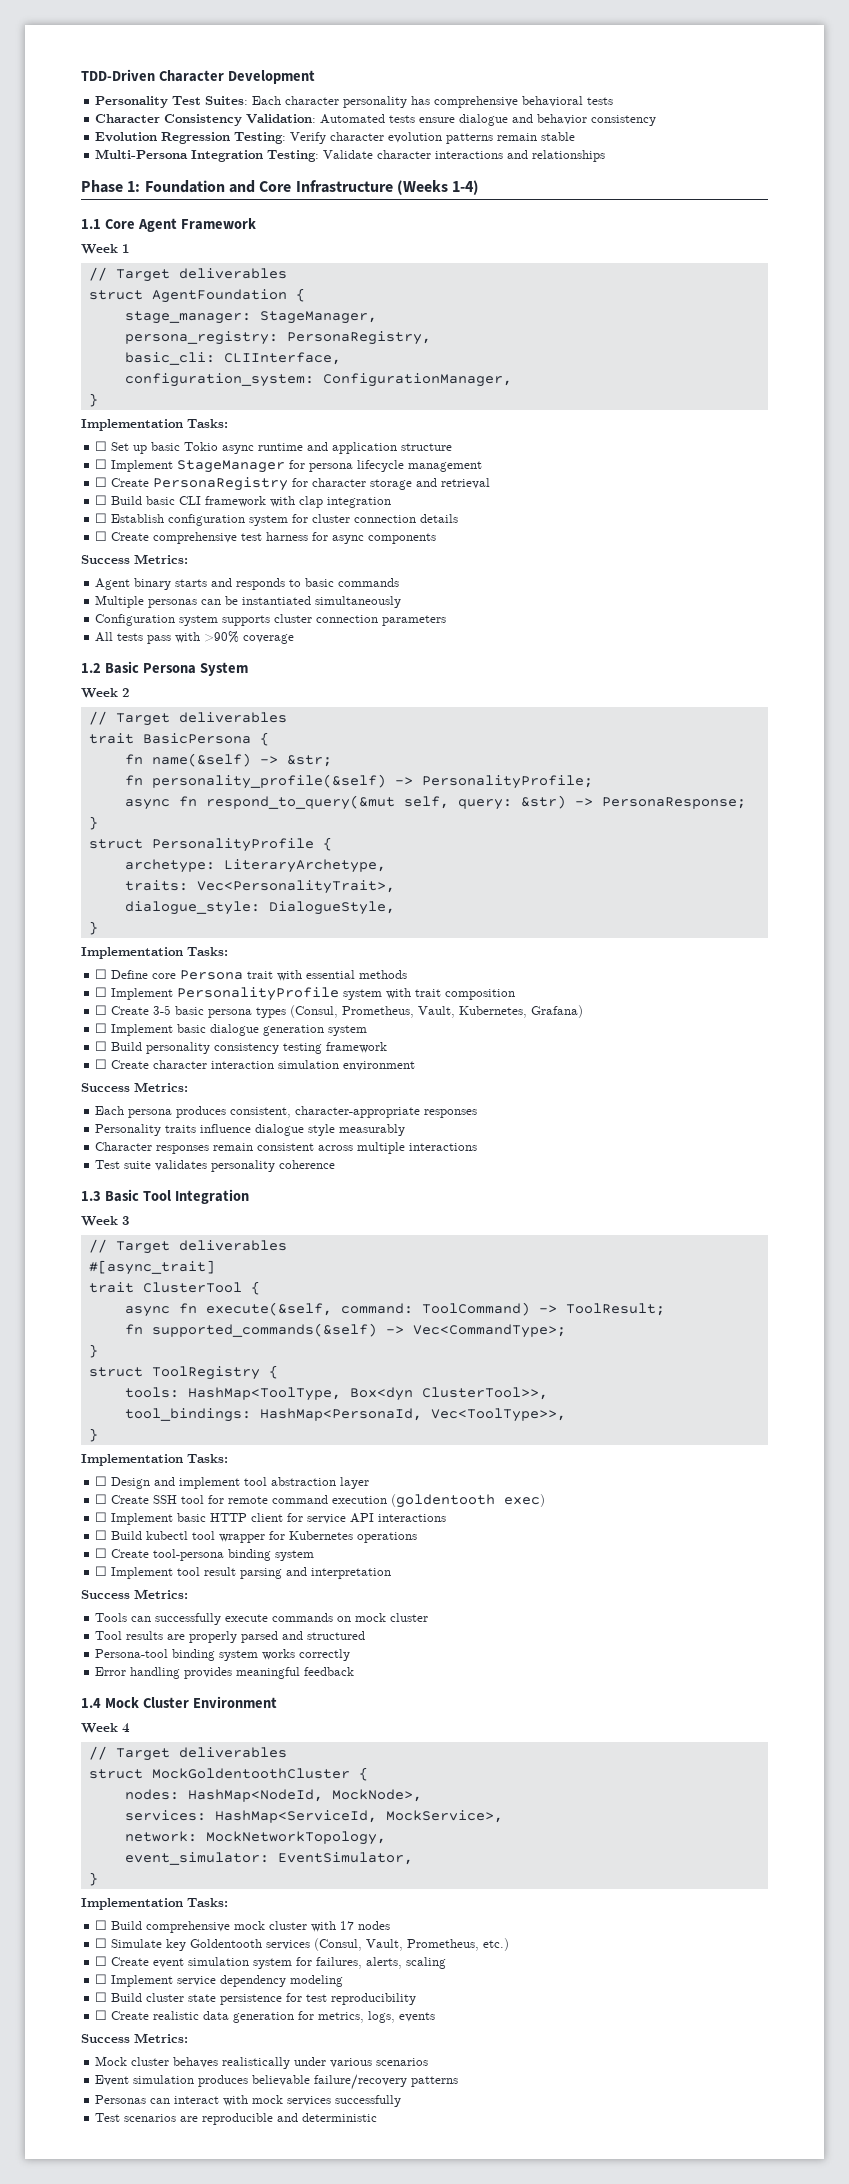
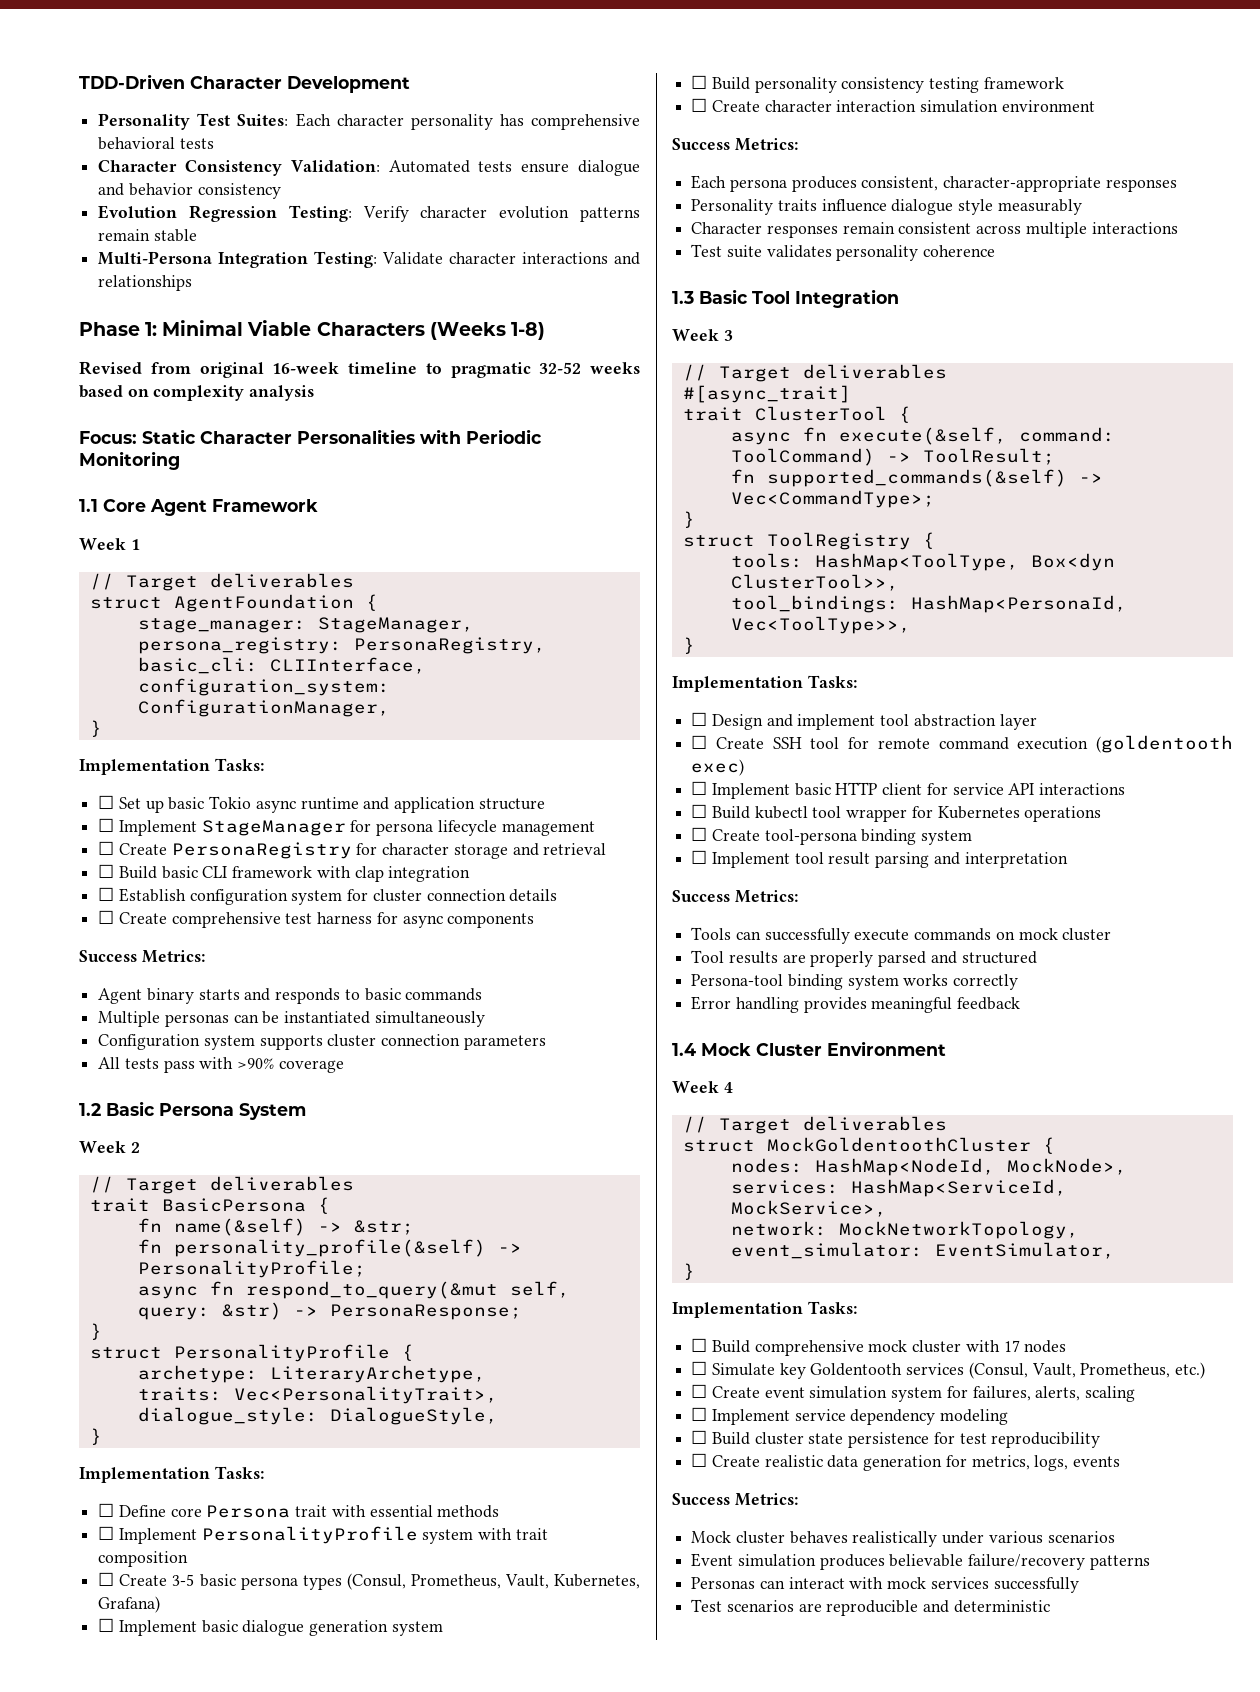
- Phase 1: Foundation and Core Infrastructure (Weeks 1-4)
+ Phase 1: Minimal Viable Characters (Weeks 1-8)
+ Revised from original 16-week timeline to pragmatic 32-52 weeks based on complexity analysis
+ Focus: Static Character Personalities with Periodic Monitoring

